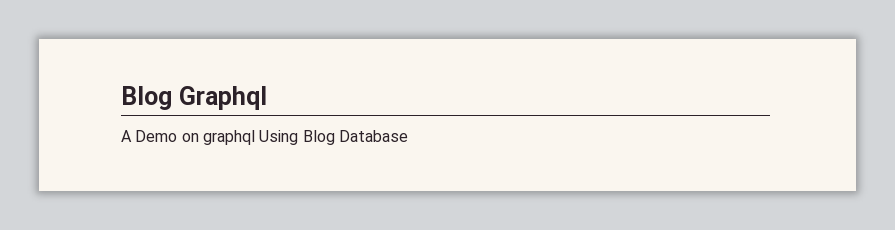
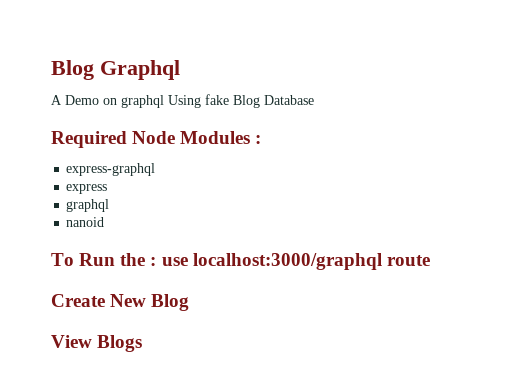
- A Demo on graphql Using Blog Database
+ A Demo on graphql Using fake Blog Database
+ Required Node Modules :
+ express-graphql
+ express
+ graphql
+ nanoid
+ To Run the : use localhost:3000/graphql route
+ Create New Blog
+ View Blogs

